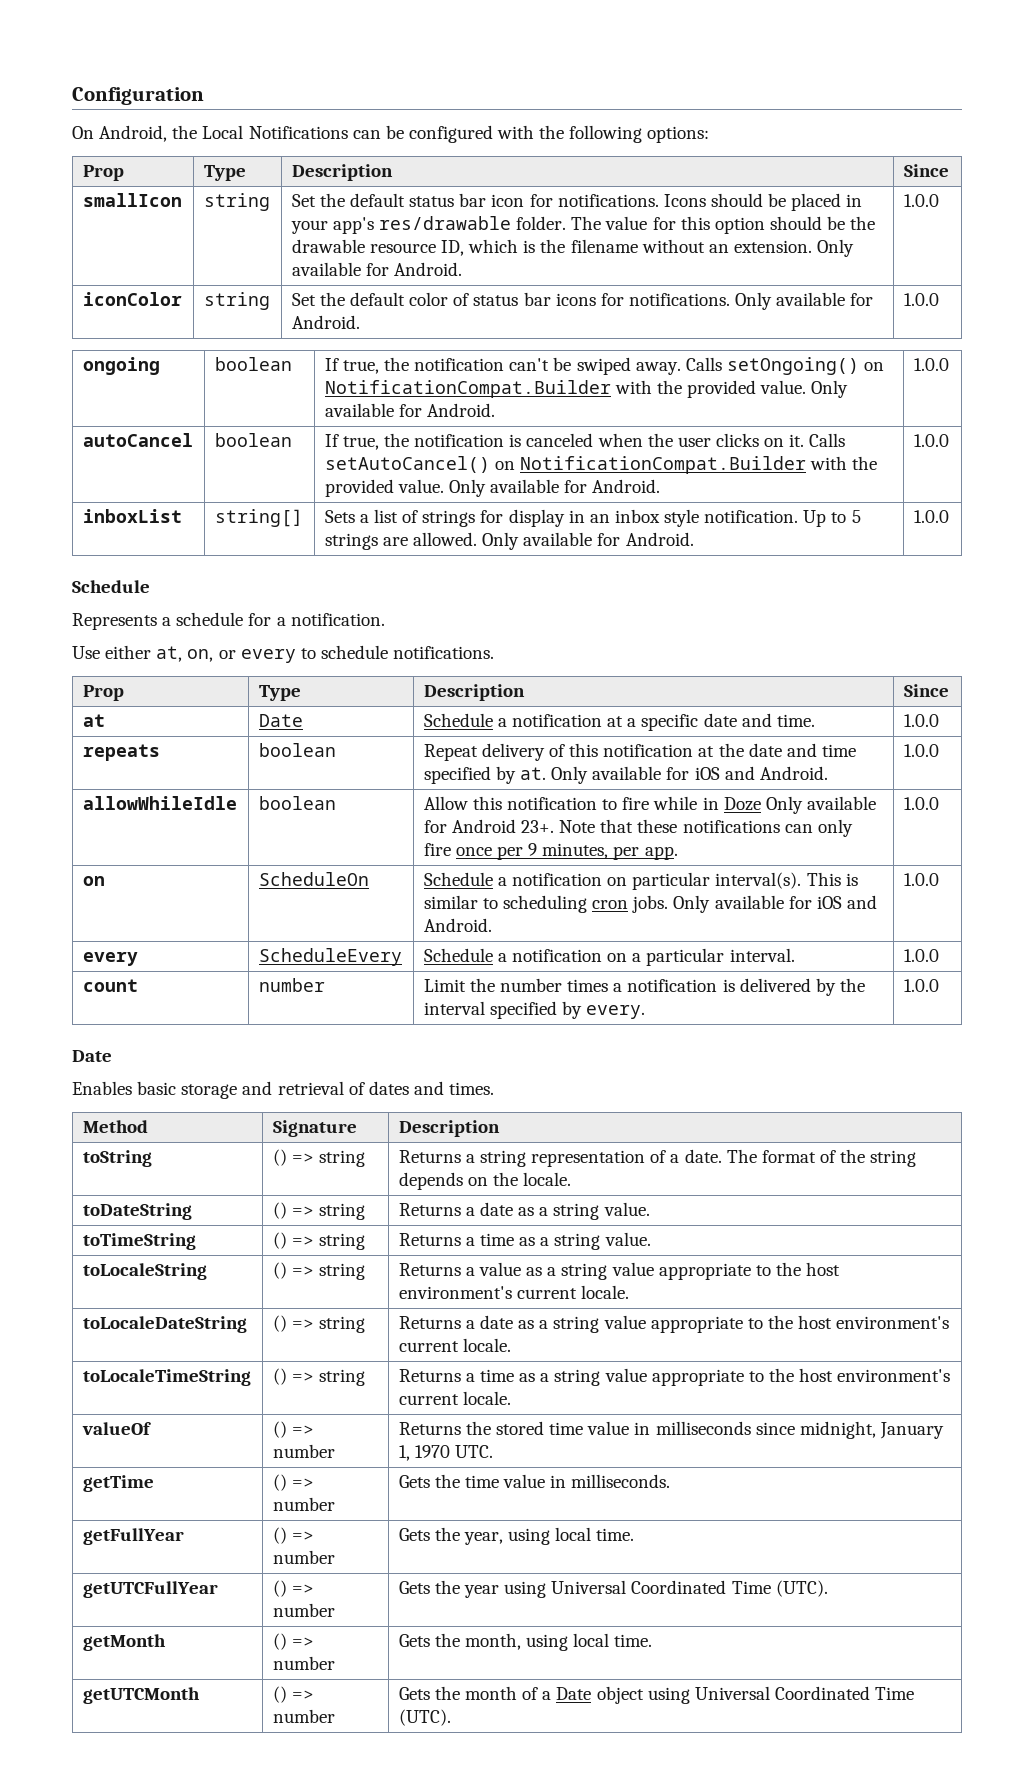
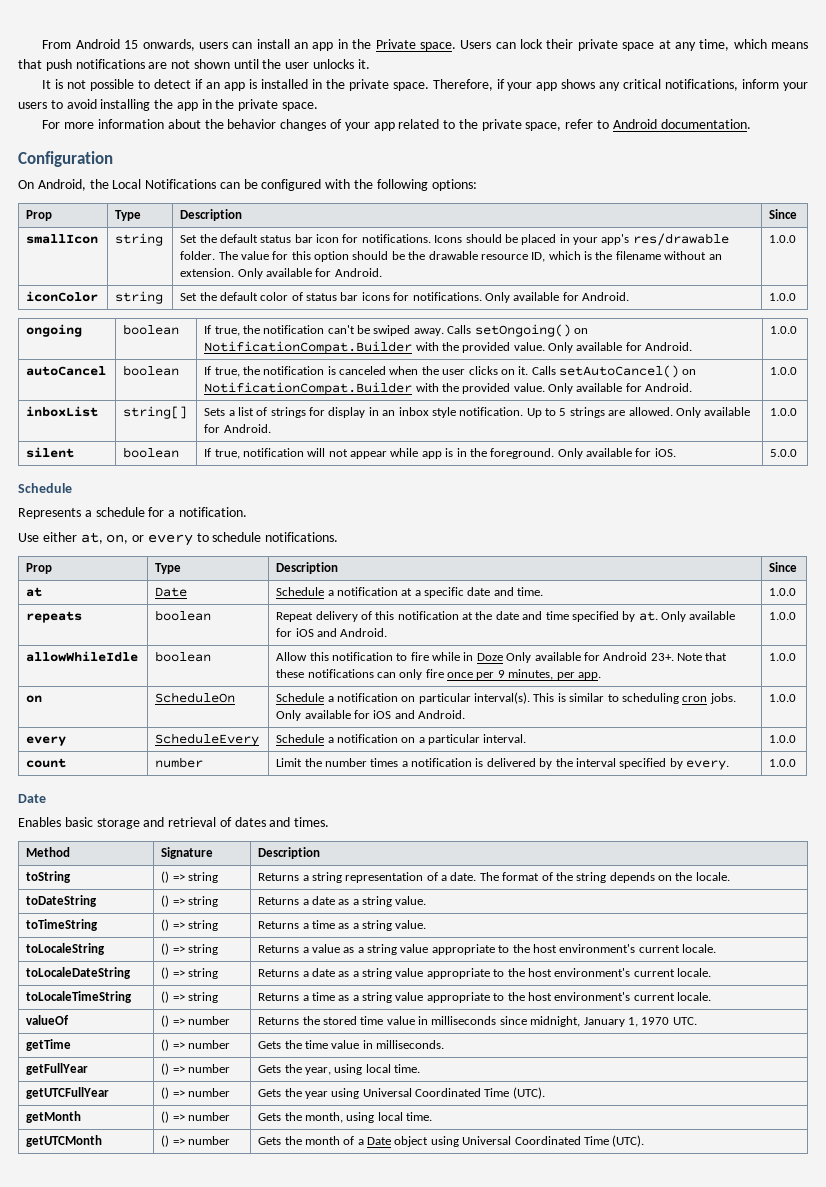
+ From Android 15 onwards, users can install an app in the Private space. Users can lock their private space at any time, which means that push notifications are not shown until the user unlocks it.
+ It is not possible to detect if an app is installed in the private space. Therefore, if your app shows any critical notifications, inform your users to avoid installing the app in the private space.
+ For more information about the behavior changes of your app related to the private space, refer to Android documentation.
+ silent | boolean | If true, notification will not appear while app is in the foreground. Only available for iOS. | 5.0.0

